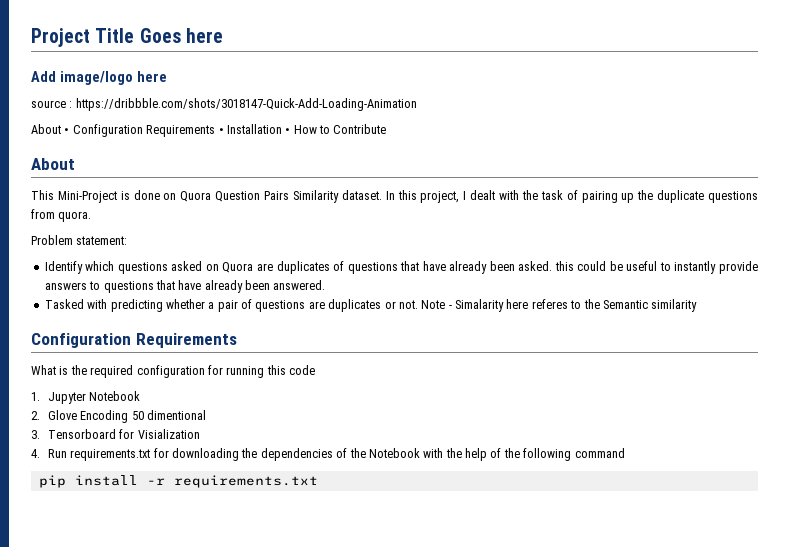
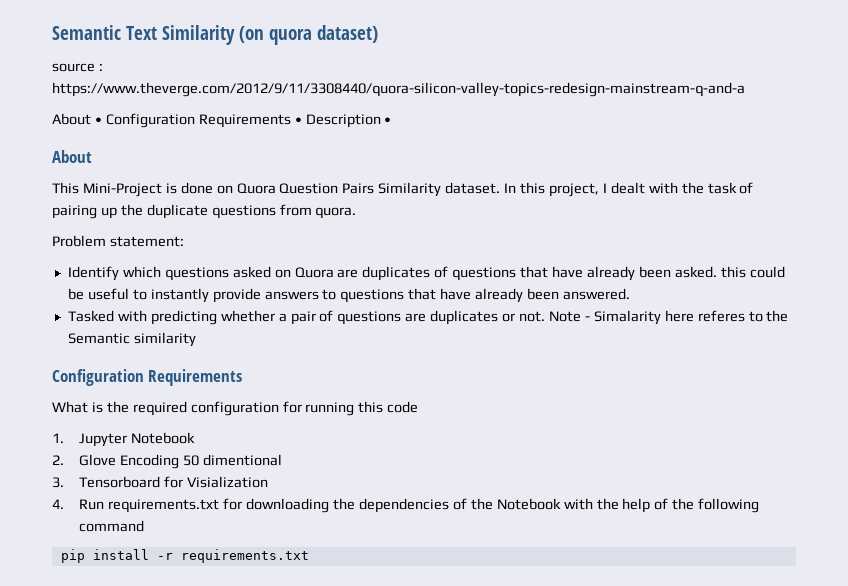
- Project Title Goes here
- Add image/logo here
+ Semantic Text Similarity (on quora dataset)
- source : https://dribbble.com/shots/3018147-Quick-Add-Loading-Animation
+ source : https://www.theverge.com/2012/9/11/3308440/quora-silicon-valley-topics-redesign-mainstream-q-and-a
- About • Configuration Requirements • Installation • How to Contribute
+ About • Configuration Requirements • Description •

